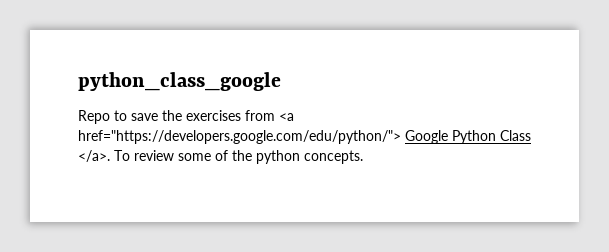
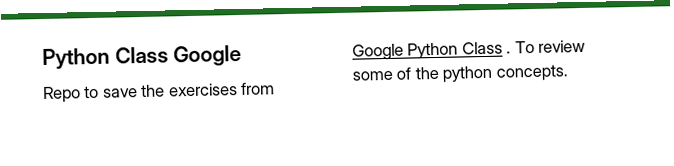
- python_class_google
+ Python Class Google
- Repo to save the exercises from <a href="https://developers.google.com/edu/python/"> Google Python Class </a>.
+ Repo to save the exercises from Google Python Class .

